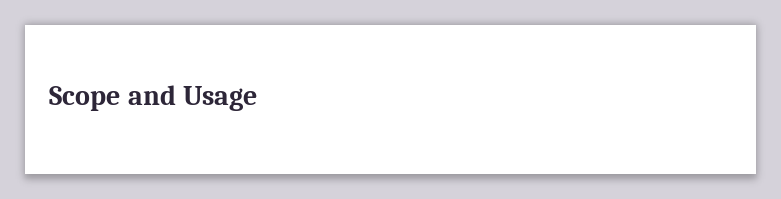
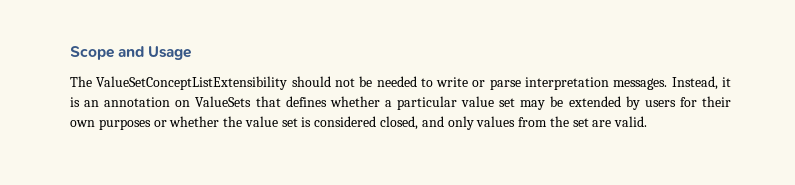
+ The ValueSetConceptListExtensibility should not be needed to write or parse interpretation messages. Instead, it is an annotation on ValueSets that defines whether a particular value set may be extended by users for their own purposes or whether the value set is considered closed, and only values from the set are valid.

